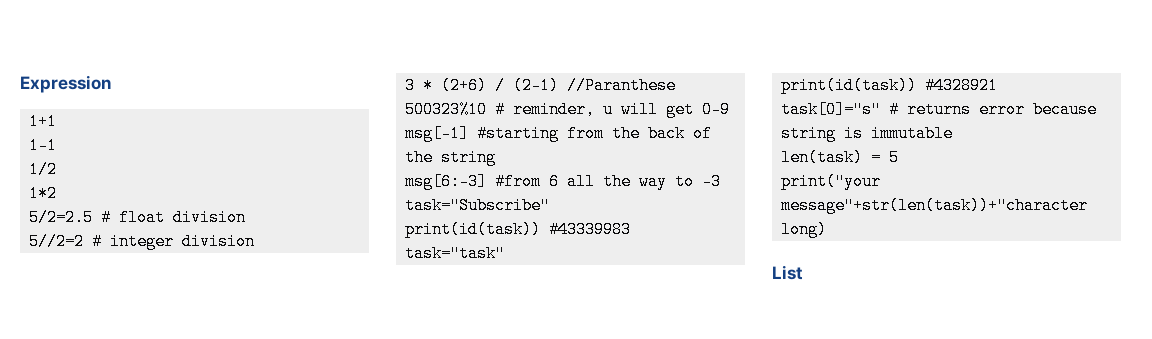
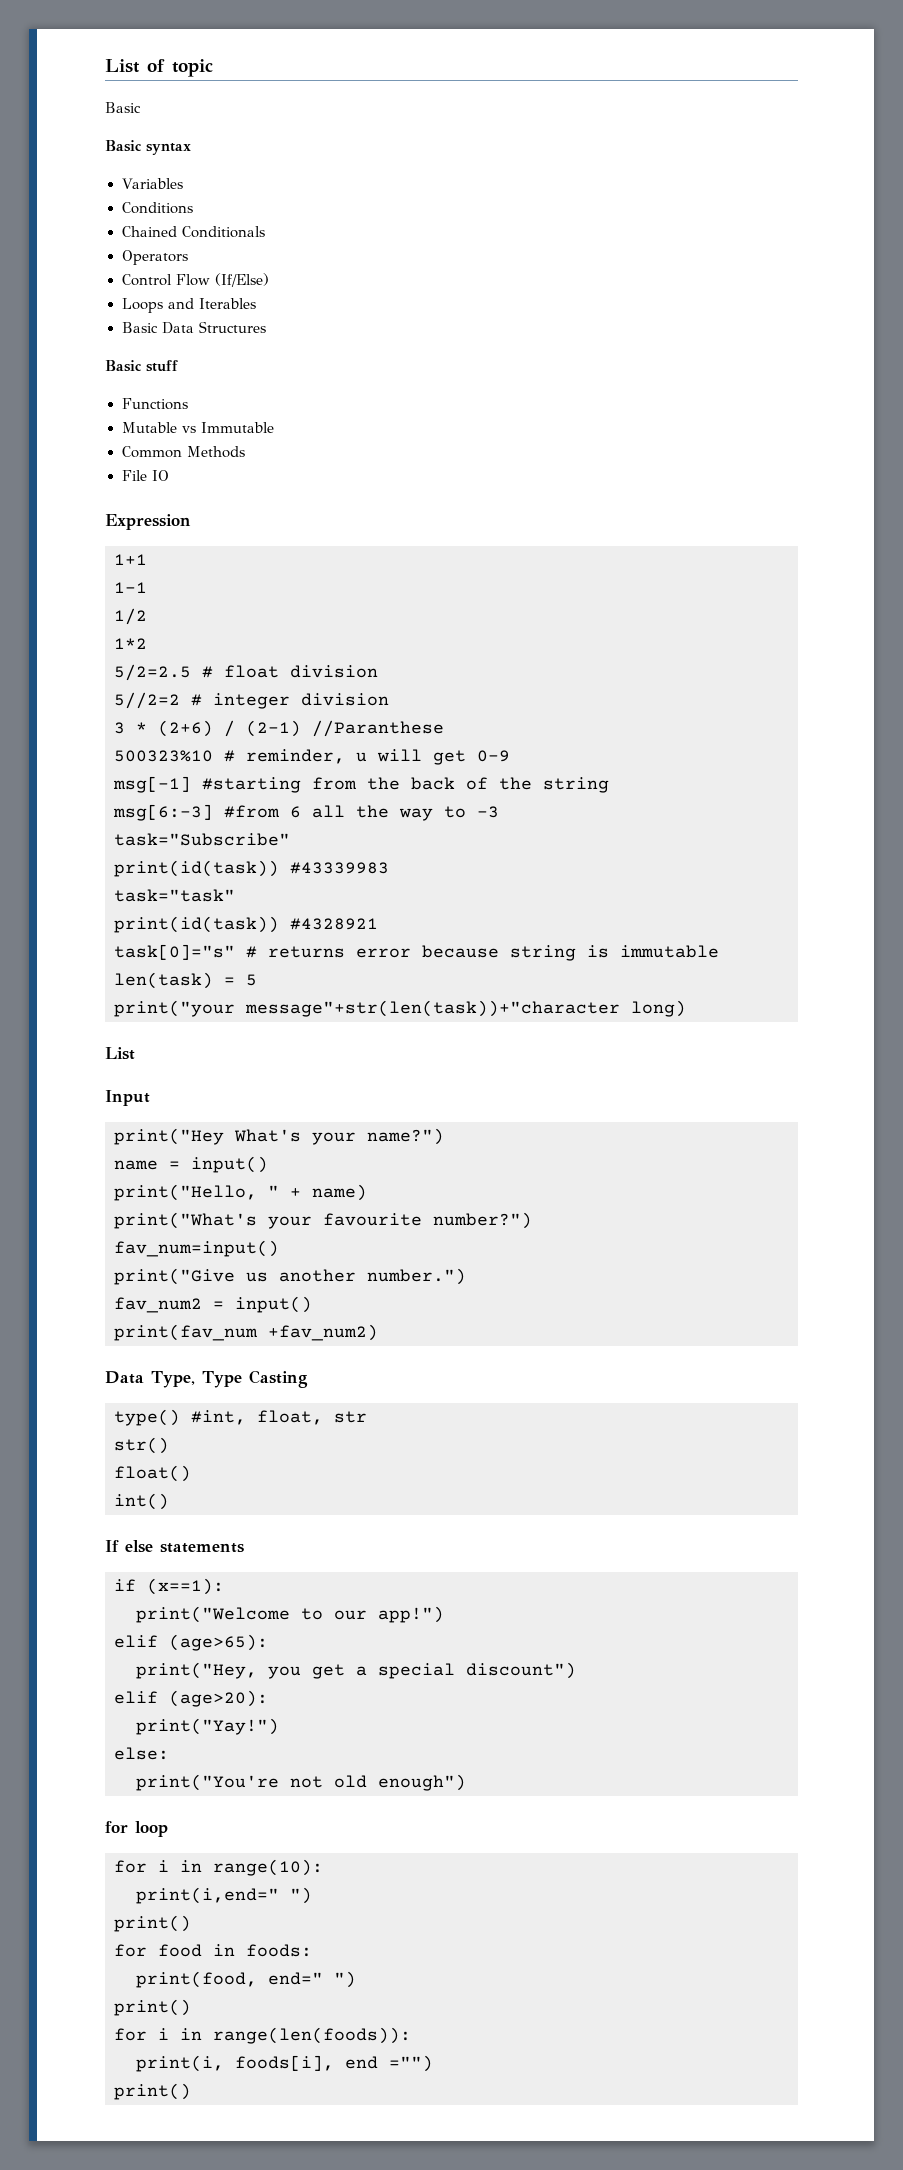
+ List of topic
+ Basic
+ Basic syntax
+ Variables
+ Conditions
+ Chained Conditionals
+ Operators
+ Control Flow (If/Else)
+ Loops and Iterables
+ Basic Data Structures
+ Basic stuff
+ Functions
+ Mutable vs Immutable
+ Common Methods
+ File IO
+ Input
+ print("Hey What's your name?")
+ name = input()
+ print("Hello, " + name)
+ print("What's your favourite number?")
+ fav_num=input()
+ print("Give us another number.")
+ fav_num2 = input()
+ print(fav_num +fav_num2)
+ Data Type, Type Casting
+ type() #int, float, str
+ str()
+ float()
+ int()
+ If else statements
+ if (x==1):
+ print("Welcome to our app!")
+ elif (age>65):
+ print("Hey, you get a special discount")
+ elif (age>20):
+ print("Yay!")
+ else:
+ print("You're not old enough")
+ for loop
+ for i in range(10):
+ print(i,end=" ")
+ print()
+ for food in foods:
+ print(food, end=" ")
+ print()
+ for i in range(len(foods)):
+ print(i, foods[i], end ="")
+ print()

